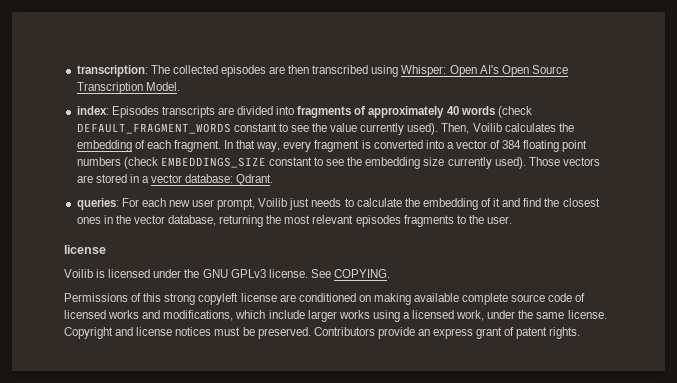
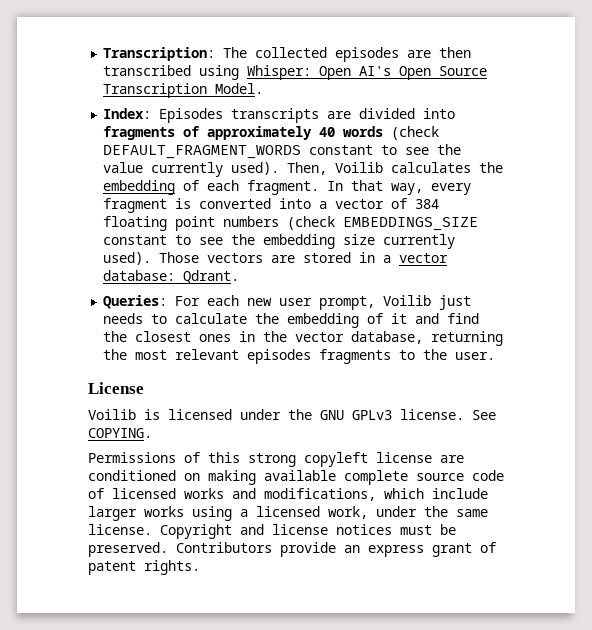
- transcription: The collected episodes are then transcribed using Whisper: Open AI's Open Source Transcription Model.
+ Transcription: The collected episodes are then transcribed using Whisper: Open AI's Open Source Transcription Model.
- index: Episodes transcripts are divided into fragments of approximately 40 words (check DEFAULT_FRAGMENT_WORDS constant to see the value currently used).
+ Index: Episodes transcripts are divided into fragments of approximately 40 words (check DEFAULT_FRAGMENT_WORDS constant to see the value currently used).
- queries: For each new user prompt, Voilib just needs to calculate the embedding of it and find the closest ones in the vector database, returning the most relevant episodes fragments to the user.
- license
+ Queries: For each new user prompt, Voilib just needs to calculate the embedding of it and find the closest ones in the vector database, returning the most relevant episodes fragments to the user.
+ License

